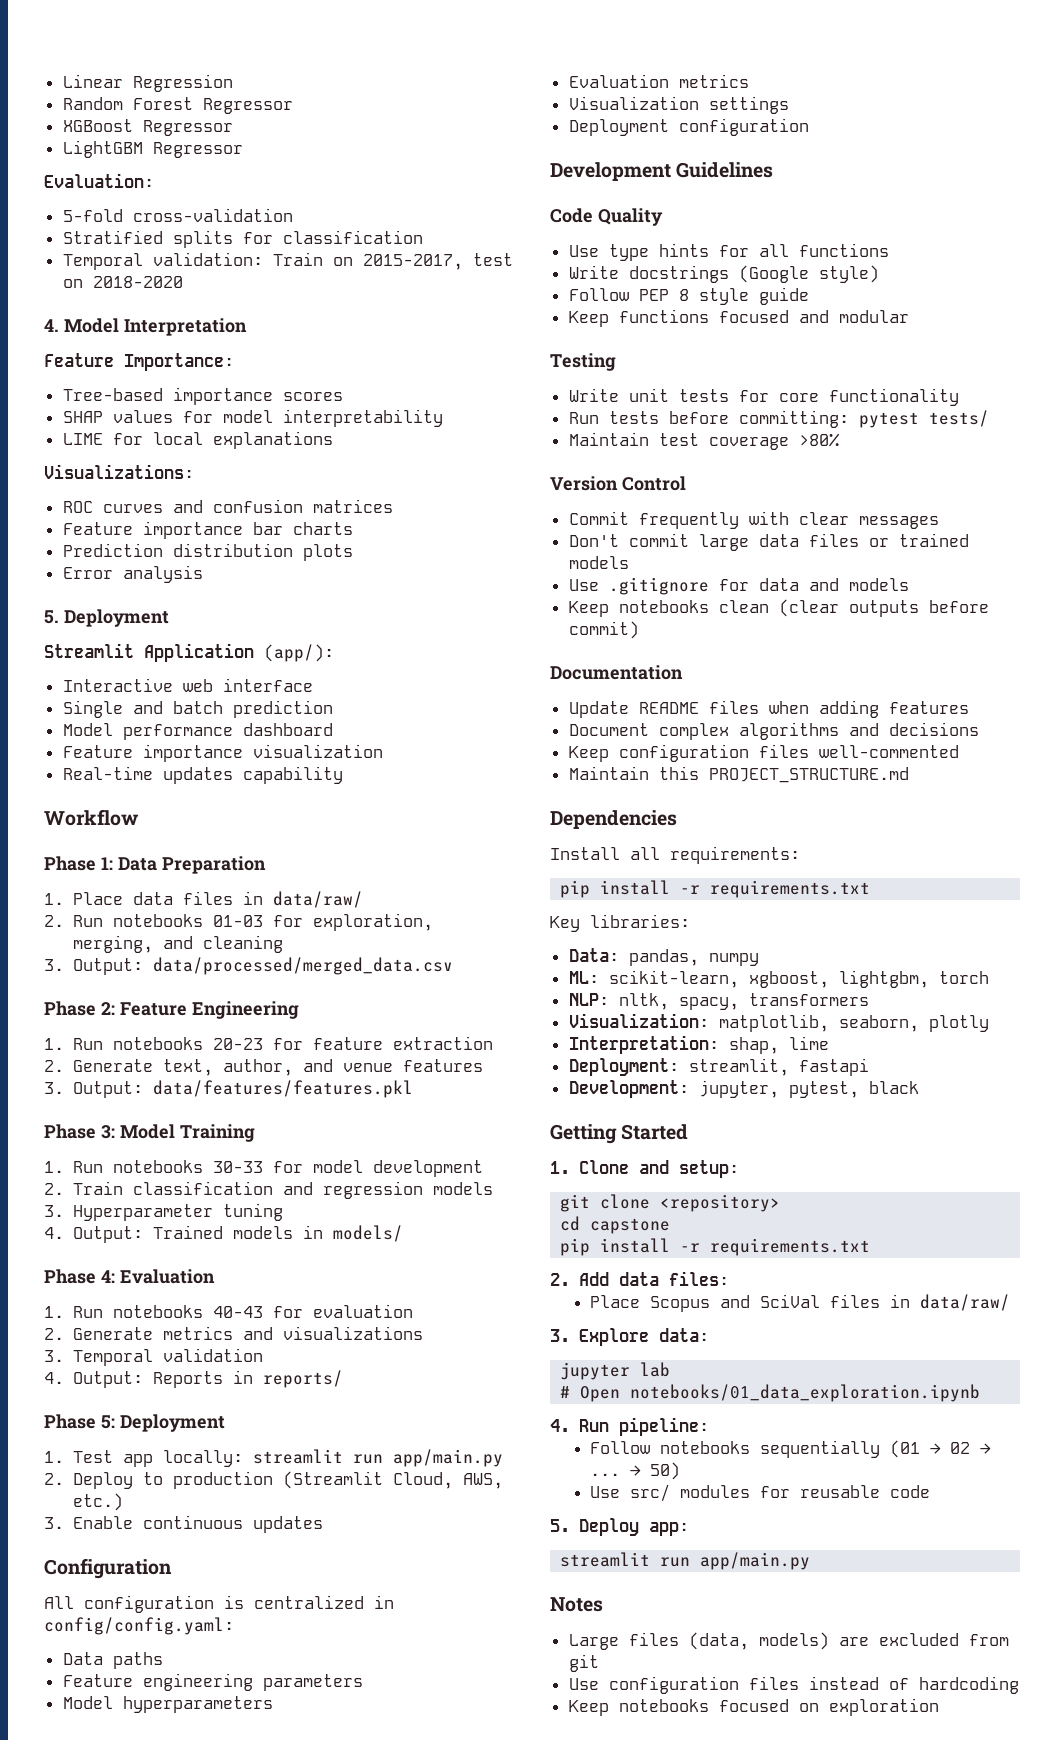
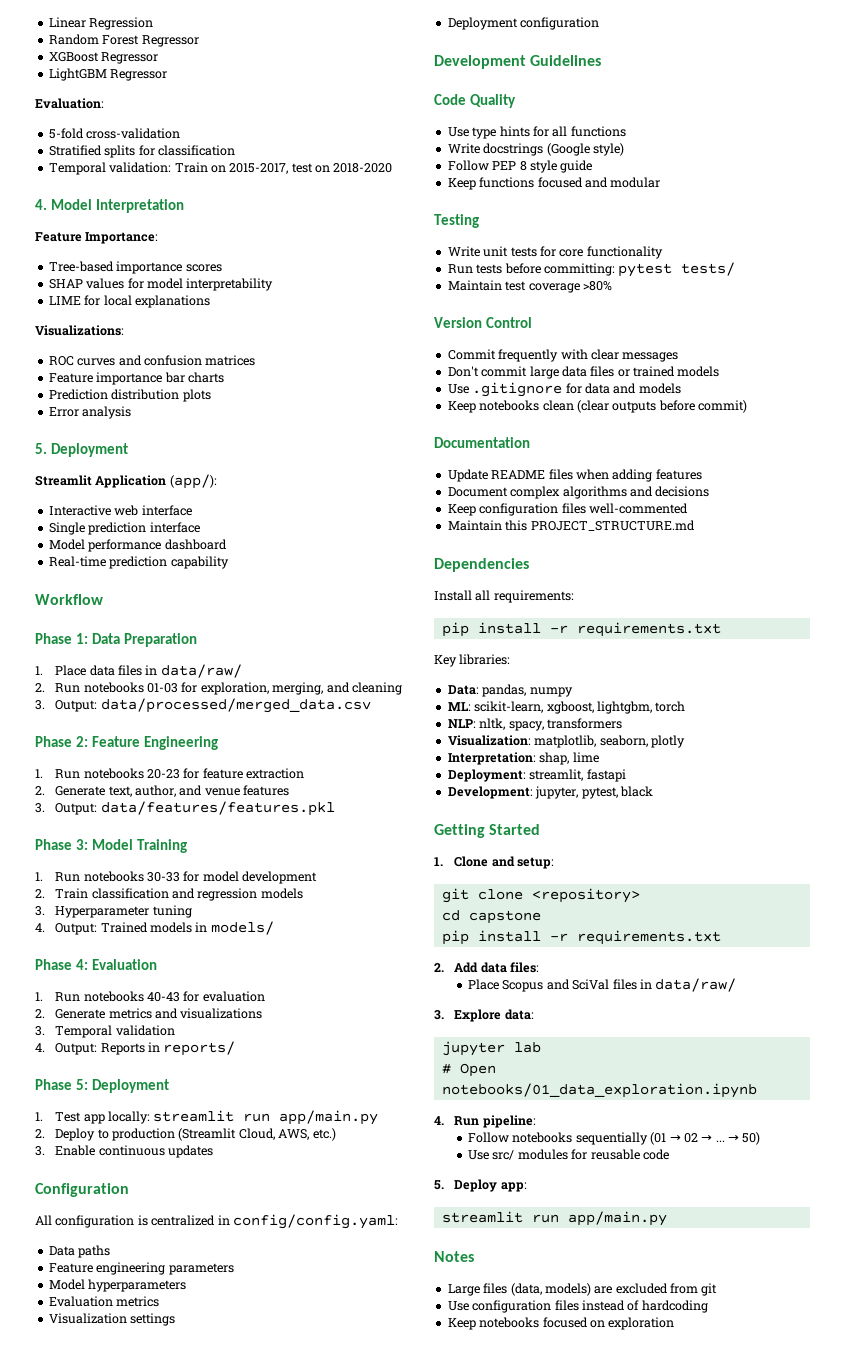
- Single and batch prediction
+ Single prediction interface
- Feature importance visualization
- Real-time updates capability
+ Real-time prediction capability

